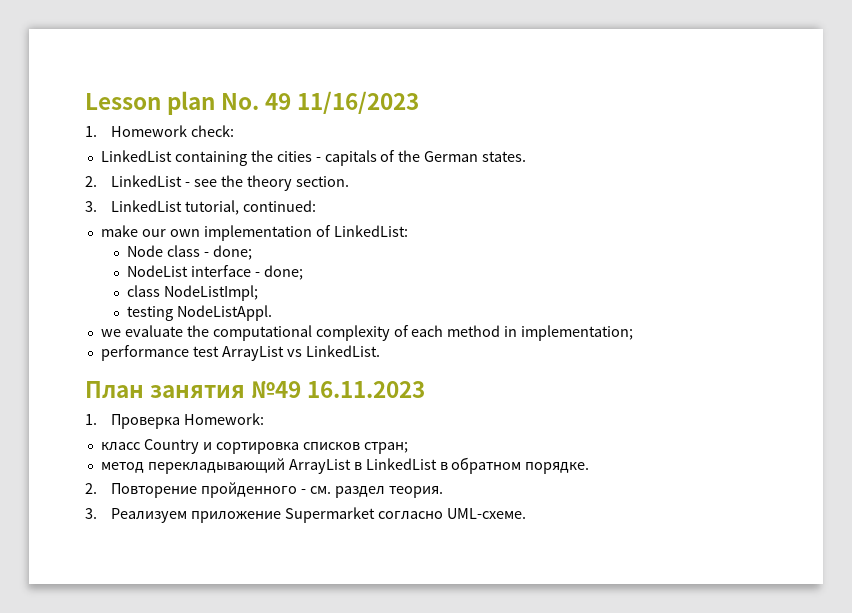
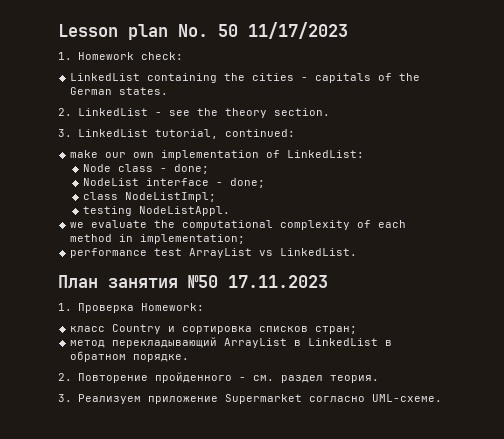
- Lesson plan No. 49 11/16/2023
+ Lesson plan No. 50 11/17/2023
- План занятия №49 16.11.2023
+ План занятия №50 17.11.2023

